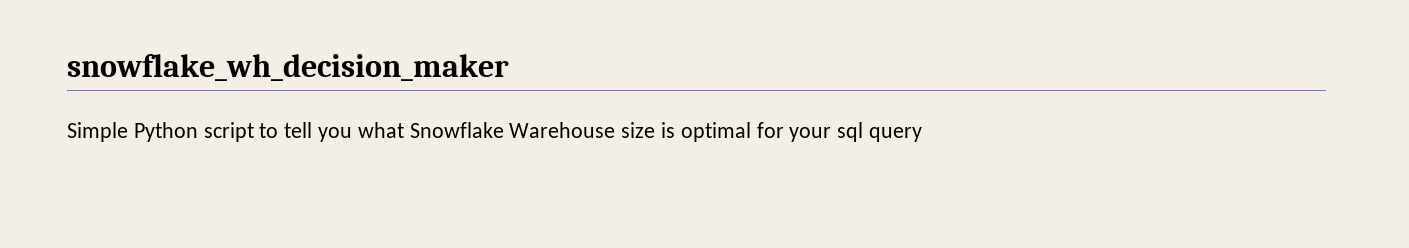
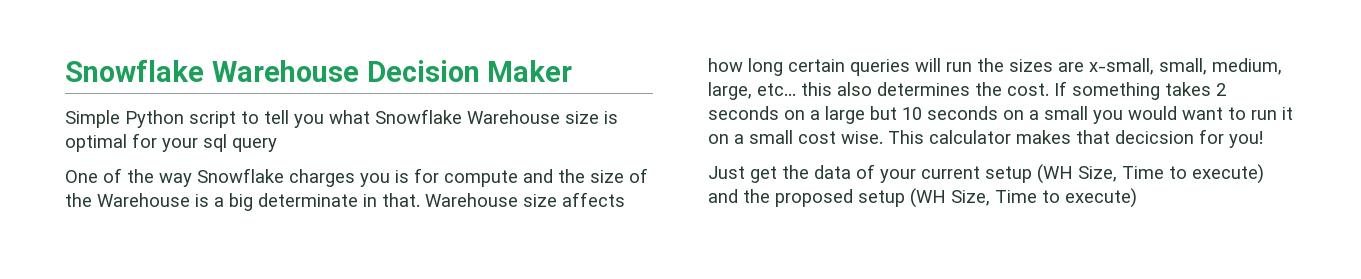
- snowflake_wh_decision_maker
+ Snowflake Warehouse Decision Maker
+ One of the way Snowflake charges you is for compute and the size of the Warehouse is a big determinate in that. Warehouse size affects how long certain queries will run the sizes are x-small, small, medium, large, etc... this also determines the cost. If something takes 2 seconds on a large but 10 seconds on a small you would want to run it on a small cost wise. This calculator makes that decicsion for you!
+ Just get the data of your current setup (WH Size, Time to execute) and the proposed setup (WH Size, Time to execute)

